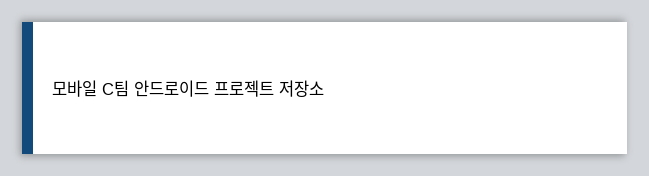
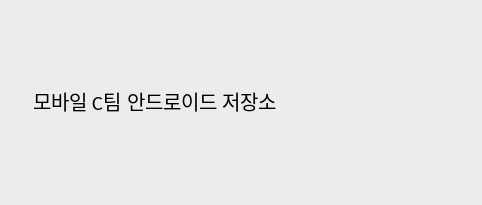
- 모바일 C팀 안드로이드 프로젝트 저장소
+ 모바일 C팀 안드로이드 저장소

